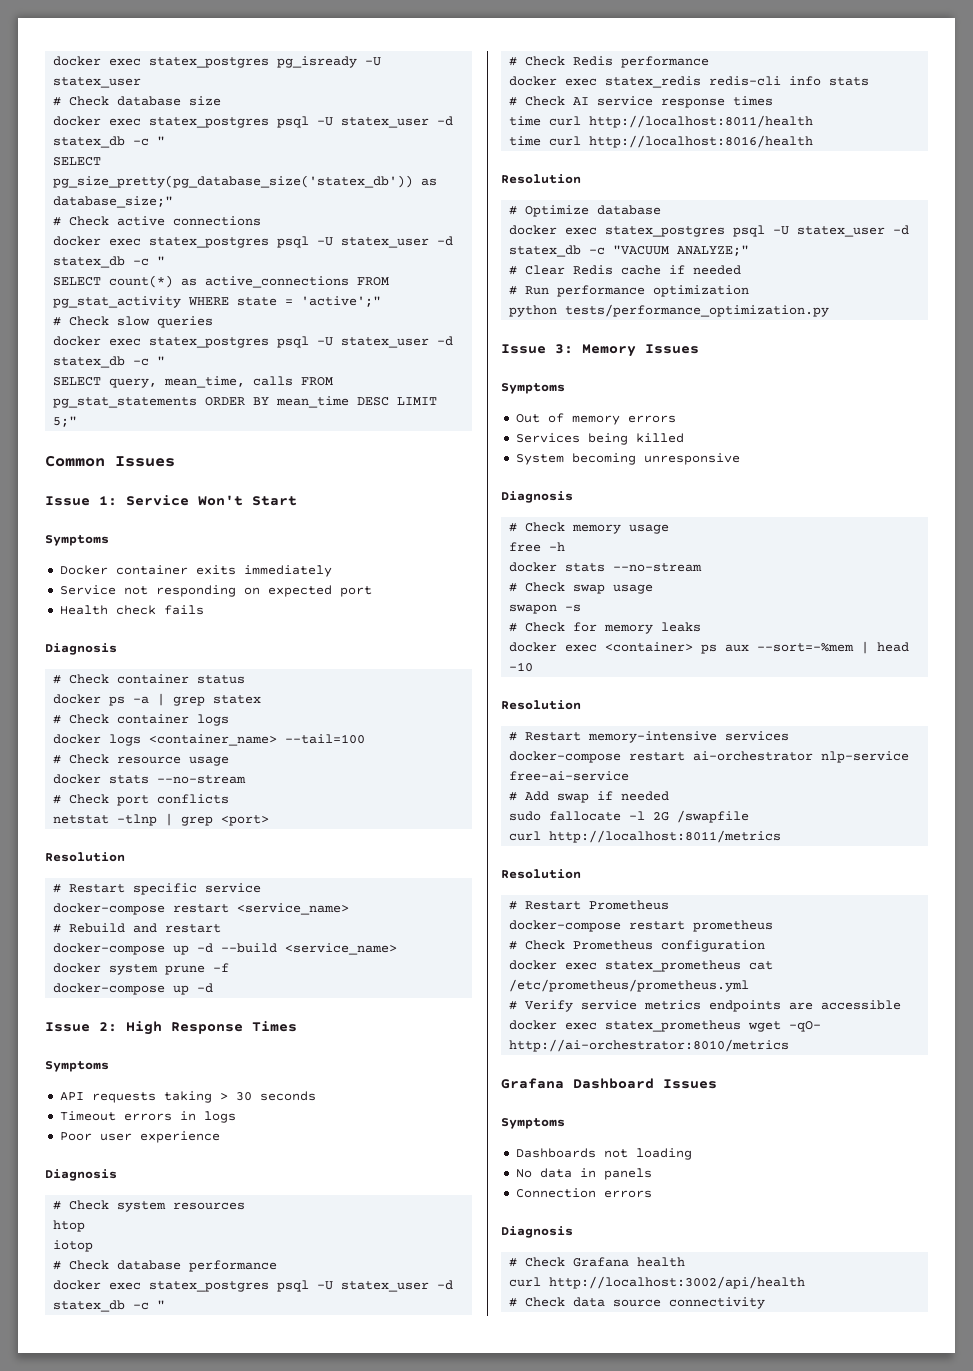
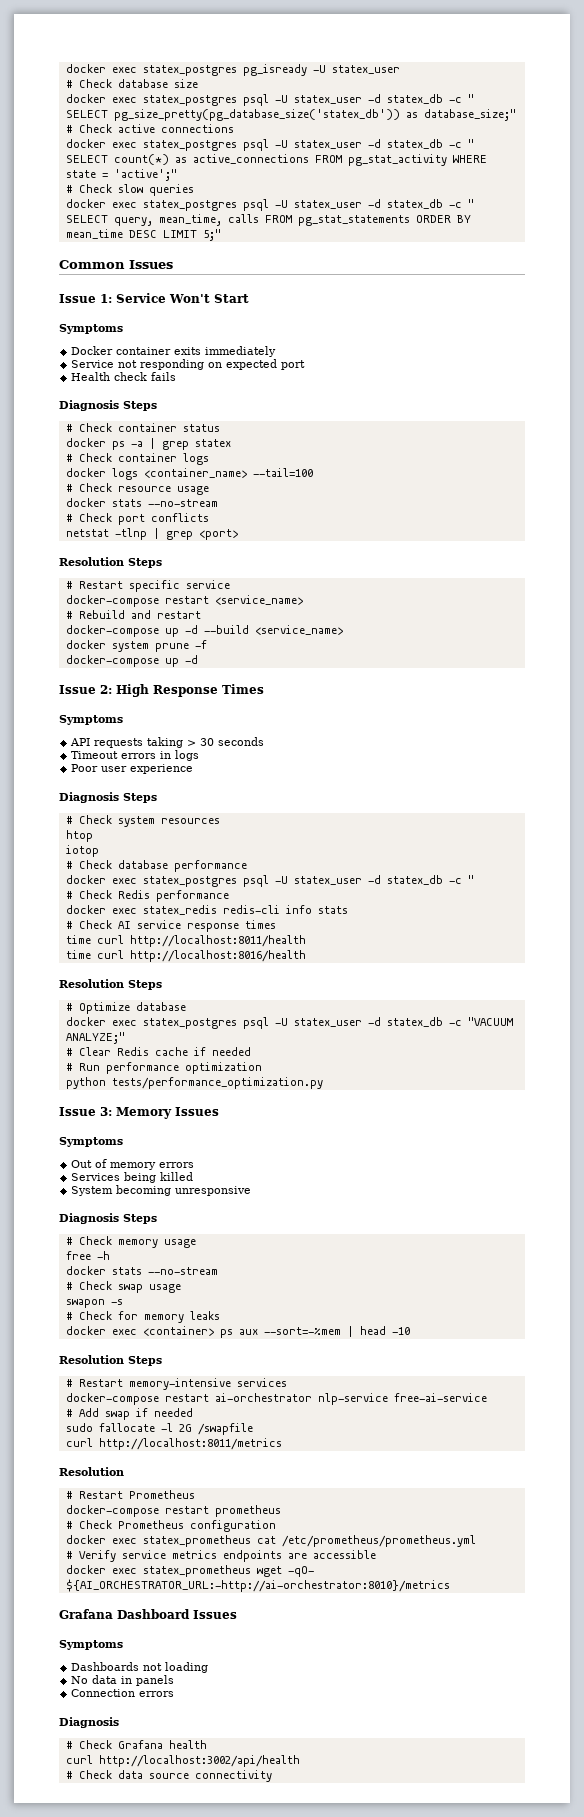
  Health check fails
- Diagnosis
+ Diagnosis Steps
  netstat -tlnp | grep <port>
- Resolution
+ Resolution Steps
  Poor user experience
- Diagnosis
+ Diagnosis Steps
  time curl http://localhost:8016/health
- Resolution
+ Resolution Steps
  System becoming unresponsive
- Diagnosis
+ Diagnosis Steps
  docker exec <container> ps aux --sort=-%mem | head -10
- Resolution
+ Resolution Steps
- docker exec statex_prometheus wget -qO- http://ai-orchestrator:8010/metrics
+ docker exec statex_prometheus wget -qO- ${AI_ORCHESTRATOR_URL:-http://ai-orchestrator:8010}/metrics

